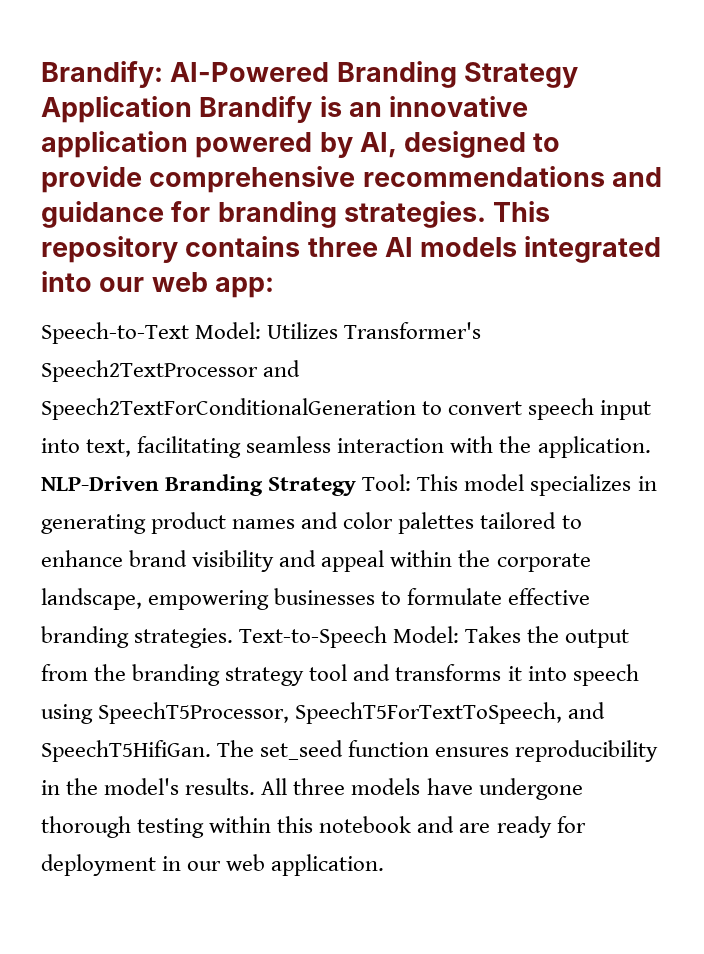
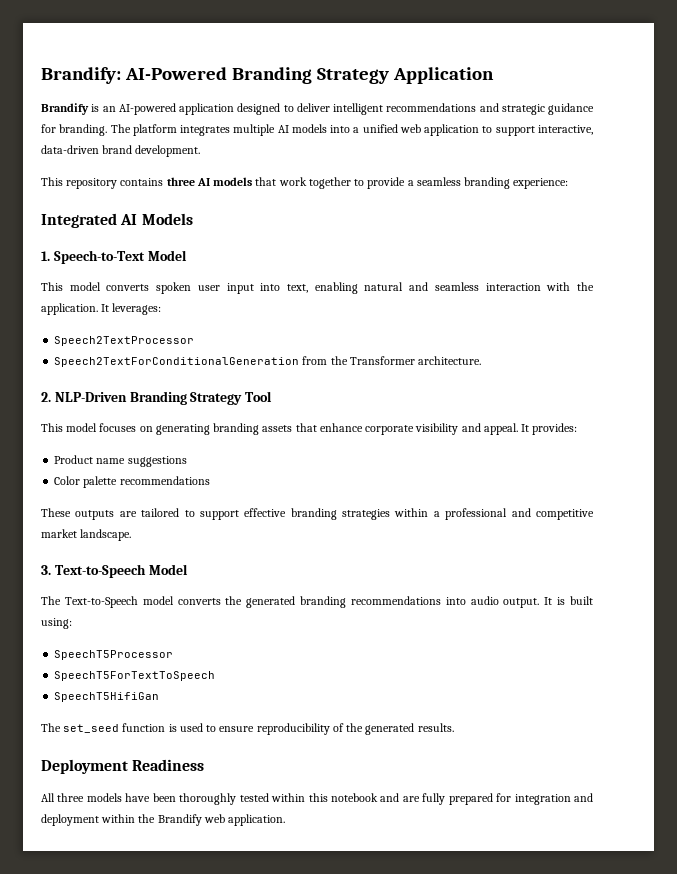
- Brandify: AI-Powered Branding Strategy Application Brandify is an innovative application powered by AI, designed to provide comprehensive recommendations and guidance for branding strategies. This repository contains three AI models integrated into our web app:
- Speech-to-Text Model: Utilizes Transformer's Speech2TextProcessor and Speech2TextForConditionalGeneration to convert speech input into text, facilitating seamless interaction with the application.
+ Brandify: AI-Powered Branding Strategy Application
+ Brandify is an AI-powered application designed to deliver intelligent recommendations and strategic guidance for branding. The platform integrates multiple AI models into a unified web application to support interactive, data-driven brand development.
+ This repository contains three AI models that work together to provide a seamless branding experience:
+ Integrated AI Models
+ 1. Speech-to-Text Model
+ This model converts spoken user input into text, enabling natural and seamless interaction with the application.
- NLP-Driven Branding Strategy Tool: This model specializes in generating product names and color palettes tailored to enhance brand visibility and appeal within the corporate landscape, empowering businesses to formulate effective branding strategies. Text-to-Speech Model: Takes the output from the branding strategy tool and transforms it into speech using SpeechT5Processor, SpeechT5ForTextToSpeech, and SpeechT5HifiGan. The set_seed function ensures reproducibility in the model's results. All three models have undergone thorough testing within this notebook and are ready for deployment in our web application.
+ It leverages:
+ Speech2TextProcessor
+ Speech2TextForConditionalGeneration from the Transformer architecture.
+ 2. NLP-Driven Branding Strategy Tool
+ This model focuses on generating branding assets that enhance corporate visibility and appeal. It provides:
+ Product name suggestions
+ Color palette recommendations
+ These outputs are tailored to support effective branding strategies within a professional and competitive market landscape.
+ 3. Text-to-Speech Model
+ The Text-to-Speech model converts the generated branding recommendations into audio output. It is built using:
+ SpeechT5Processor
+ SpeechT5ForTextToSpeech
+ SpeechT5HifiGan
+ The set_seed function is used to ensure reproducibility of the generated results.
+ Deployment Readiness
+ All three models have been thoroughly tested within this notebook and are fully prepared for integration and deployment within the Brandify web application.

